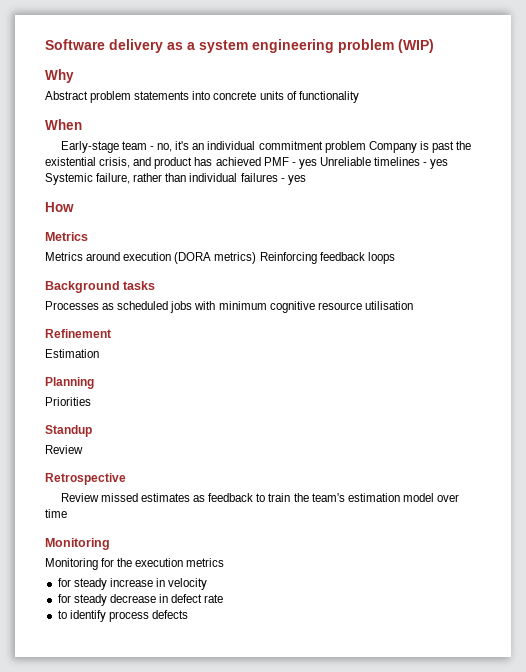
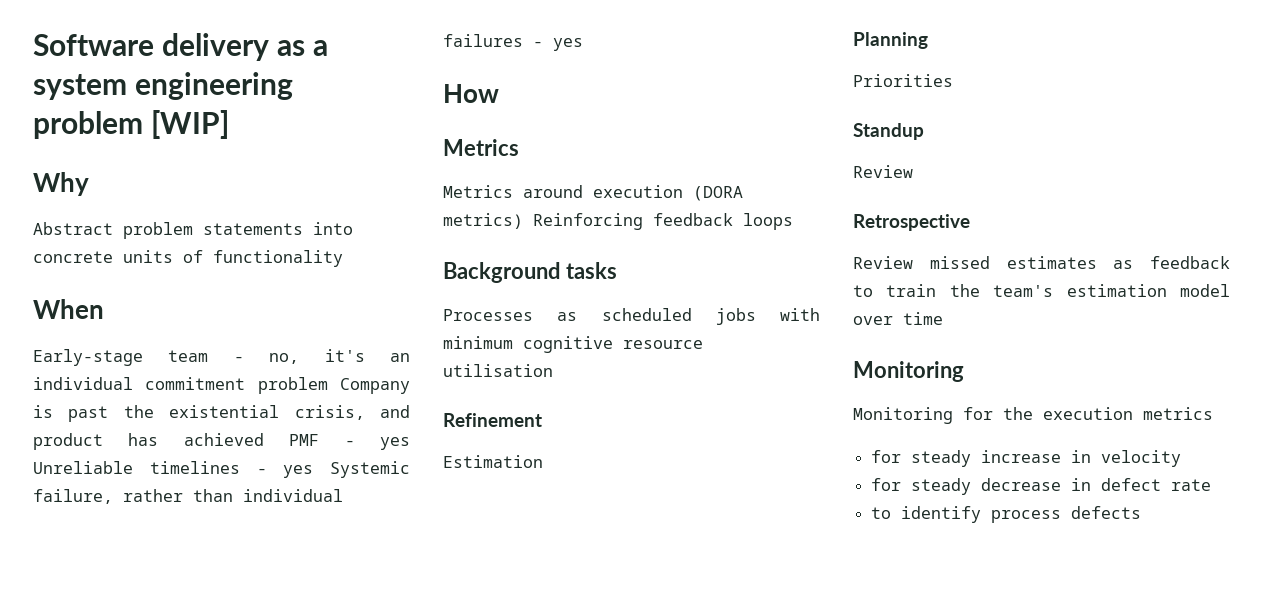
- Software delivery as a system engineering problem (WIP)
+ Software delivery as a system engineering problem [WIP]

